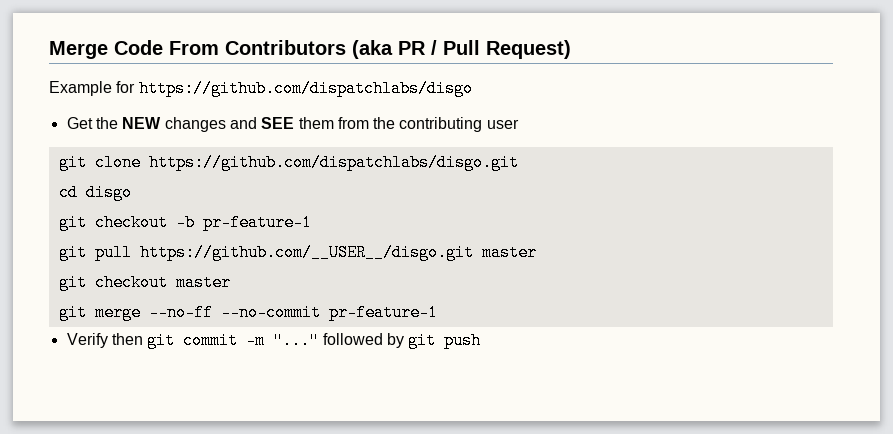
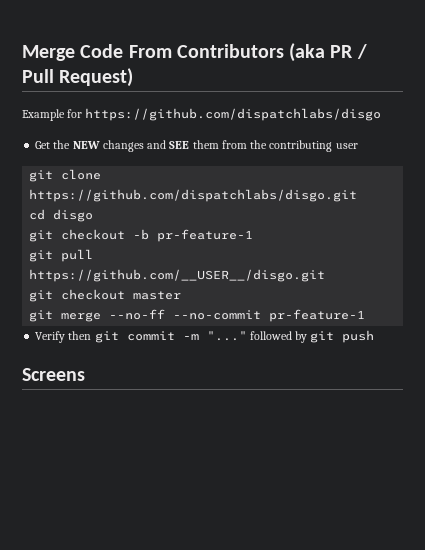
- git pull https://github.com/__USER__/disgo.git master
+ git pull https://github.com/__USER__/disgo.git
+ Screens

